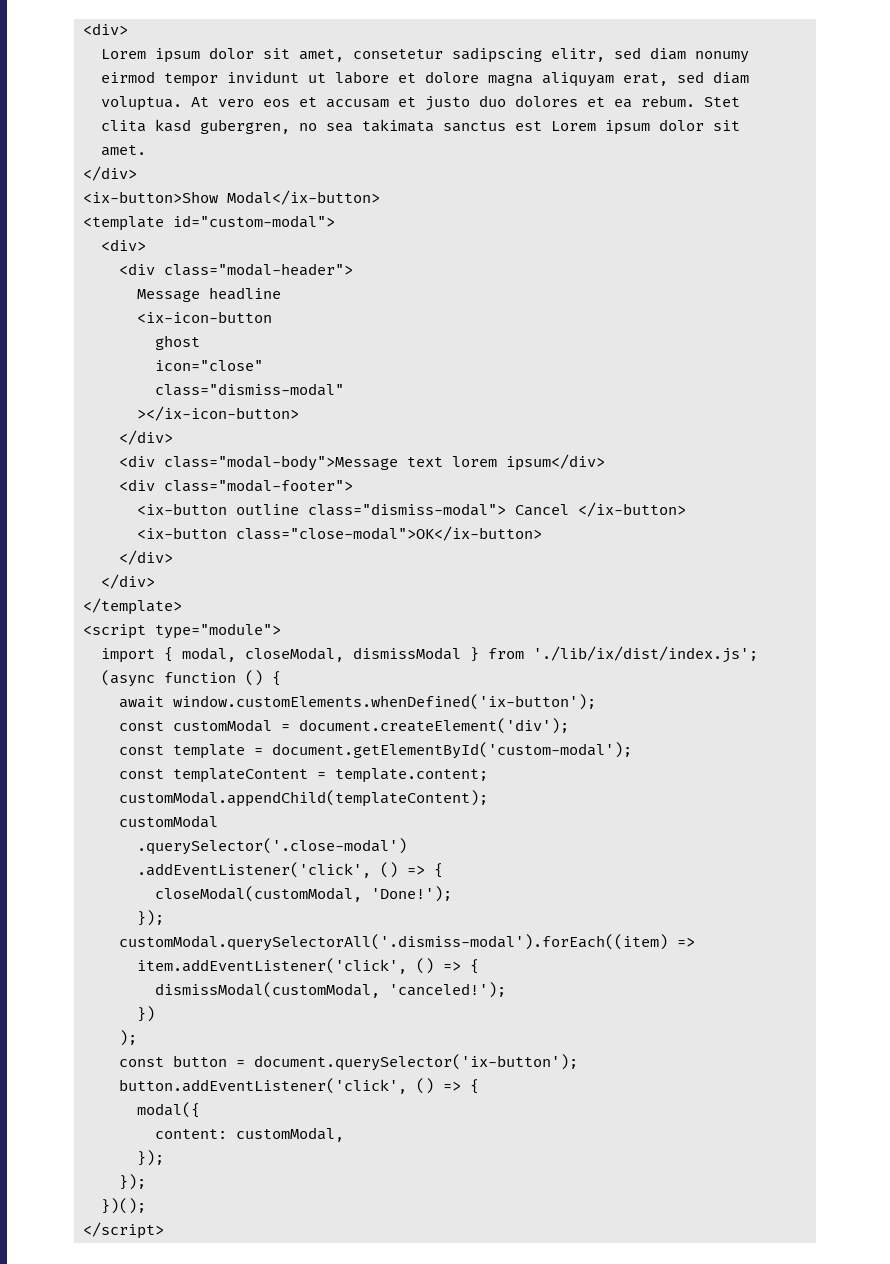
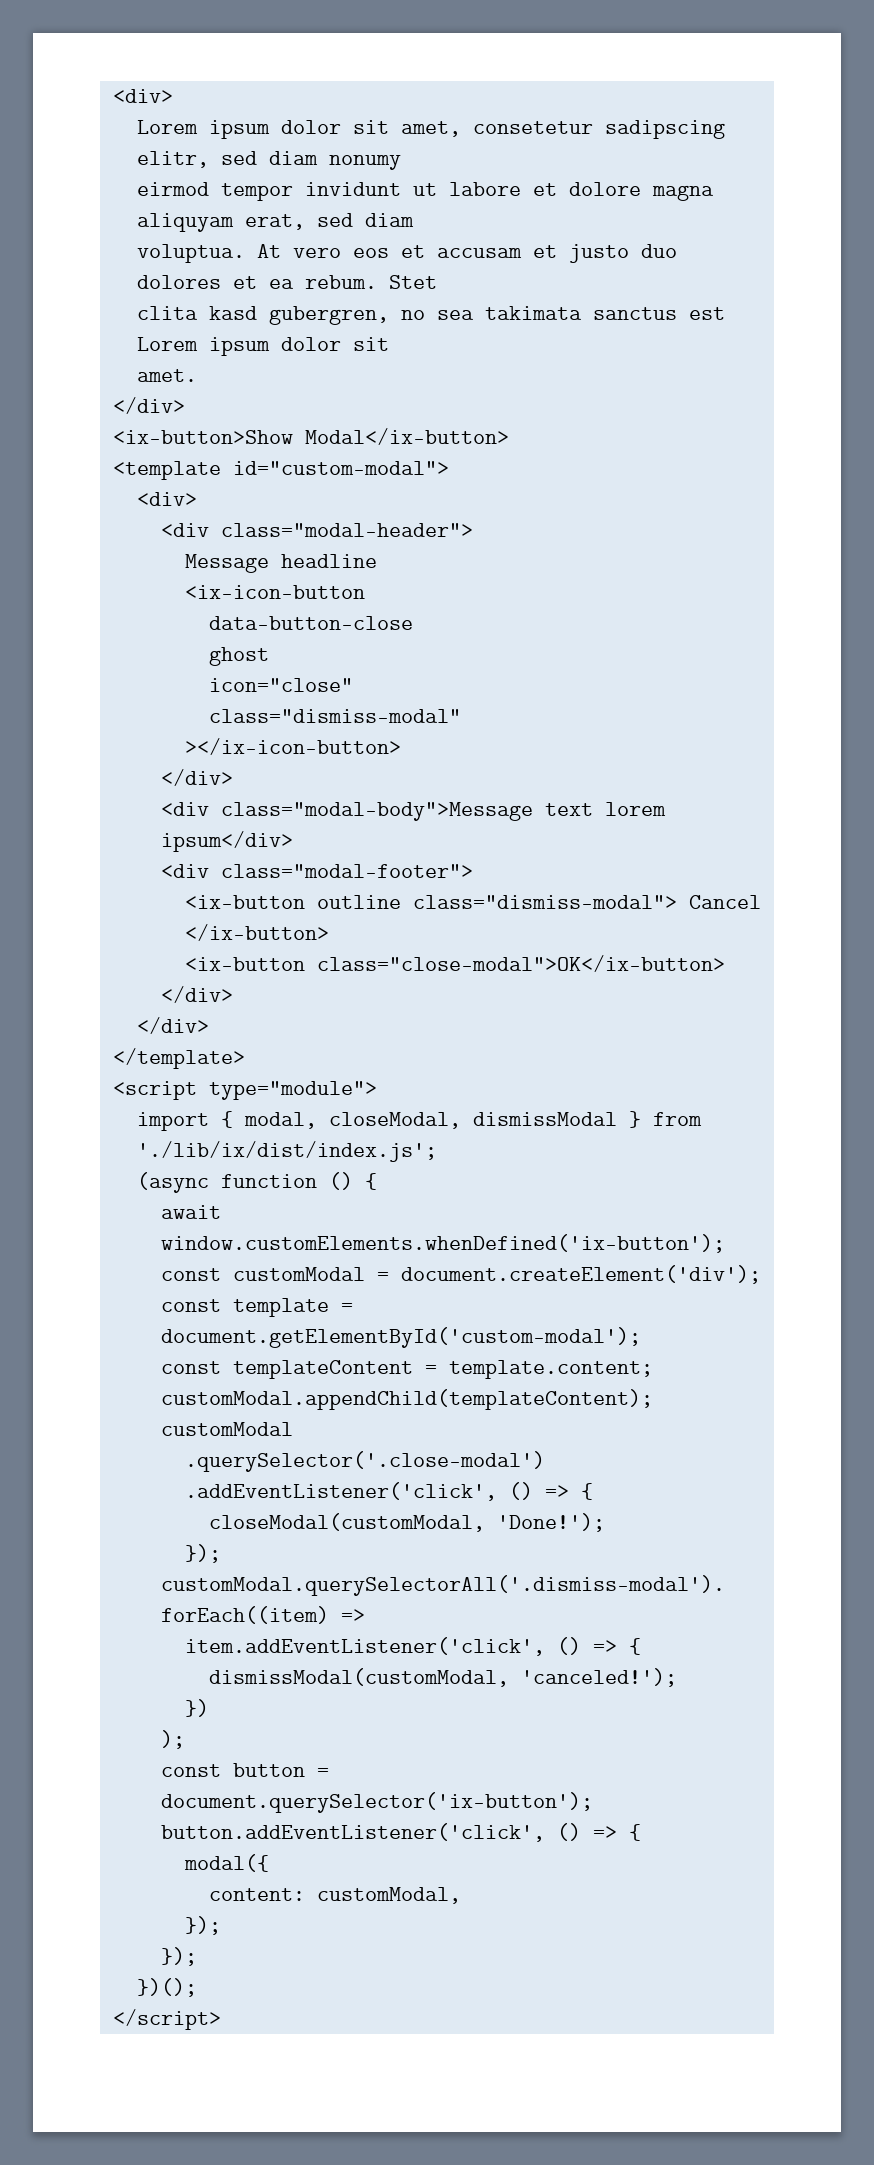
+ data-button-close

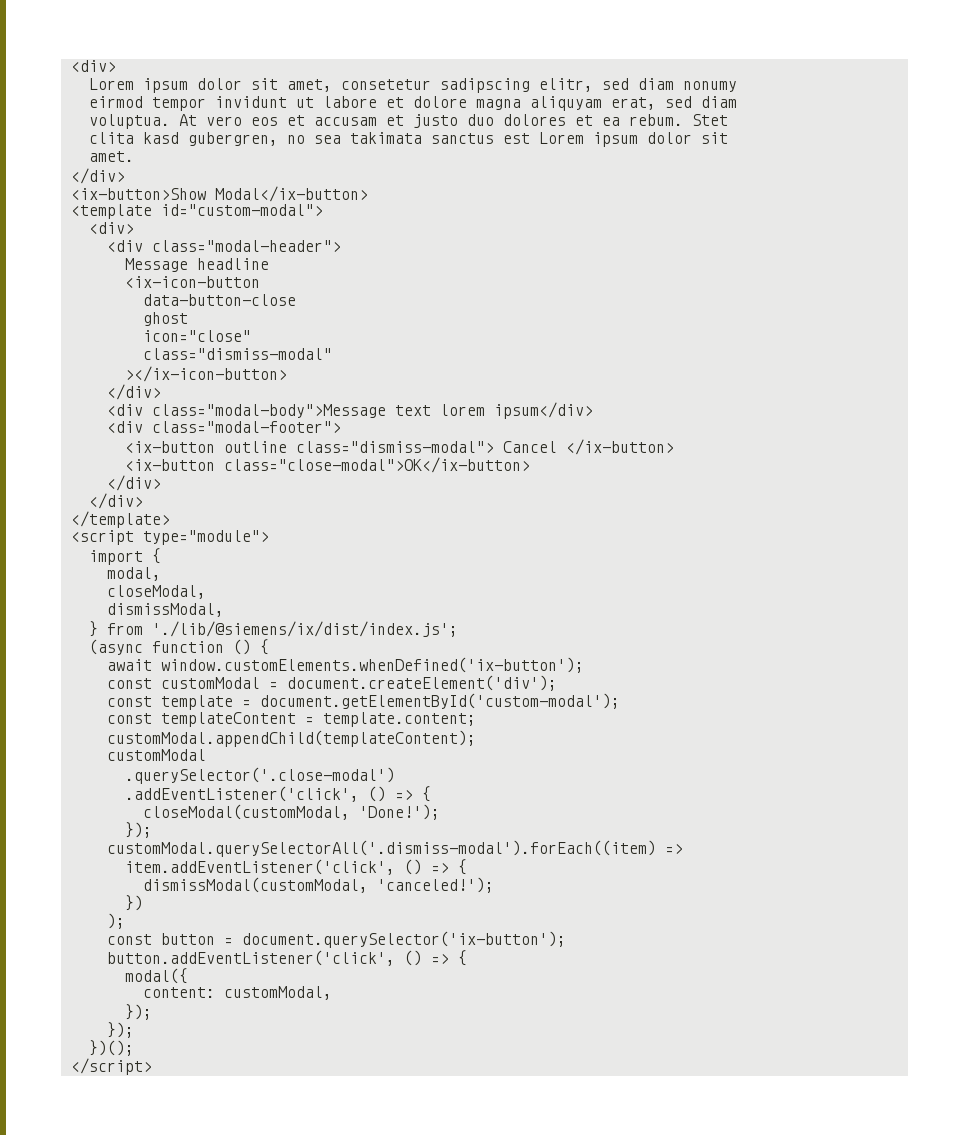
- import { modal, closeModal, dismissModal } from './lib/ix/dist/index.js';
+ import {
+ modal,
+ closeModal,
+ dismissModal,
+ } from './lib/@siemens/ix/dist/index.js';

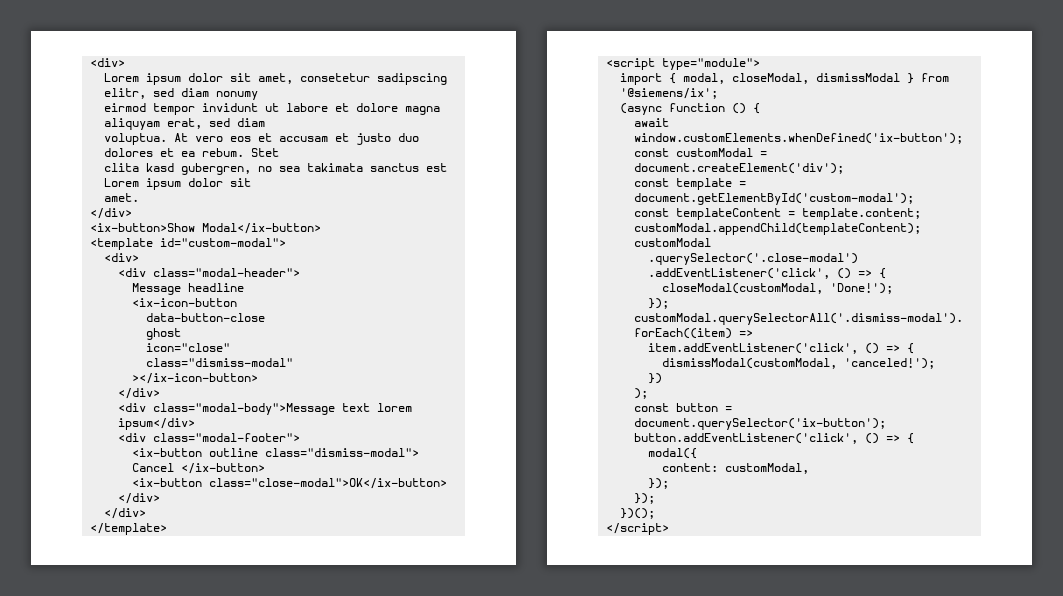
- import {
- modal,
- closeModal,
- dismissModal,
- } from './lib/@siemens/ix/dist/index.js';
+ import { modal, closeModal, dismissModal } from '@siemens/ix';

